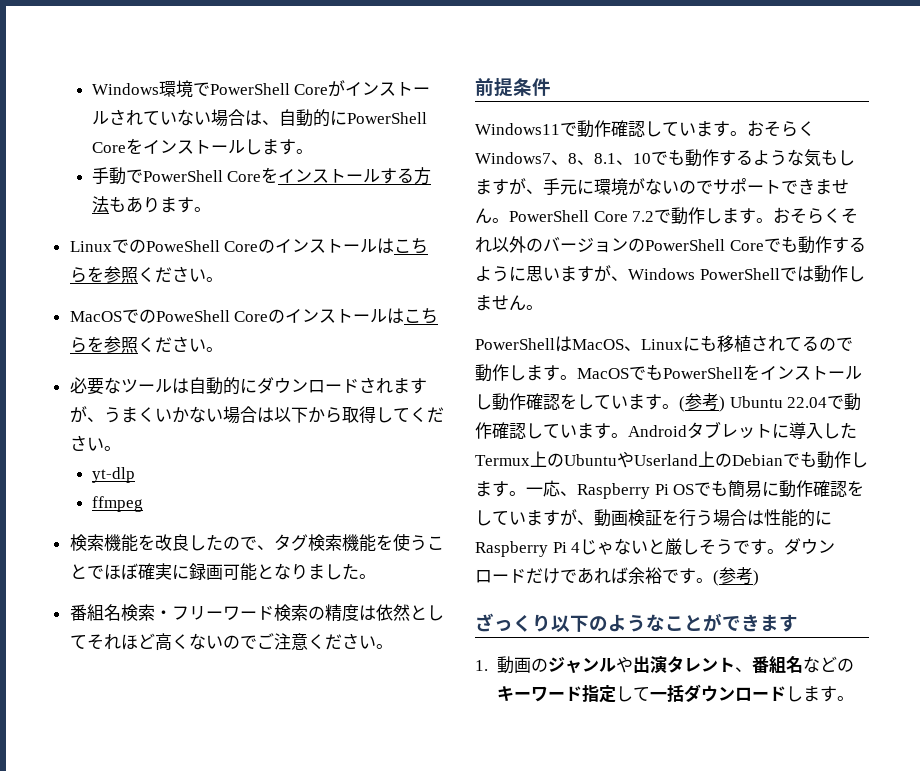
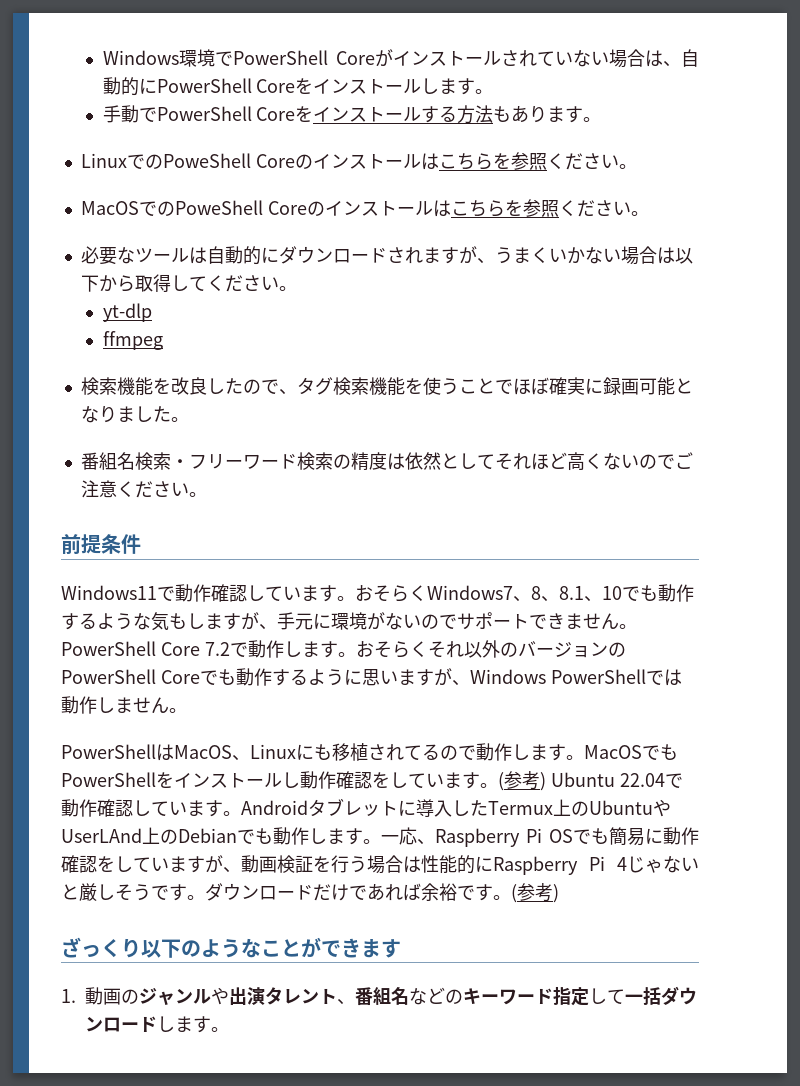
- Androidタブレットに導入したTermux上のUbuntuやUserland上のDebianでも動作します。
+ Androidタブレットに導入したTermux上のUbuntuやUserLAnd上のDebianでも動作します。

